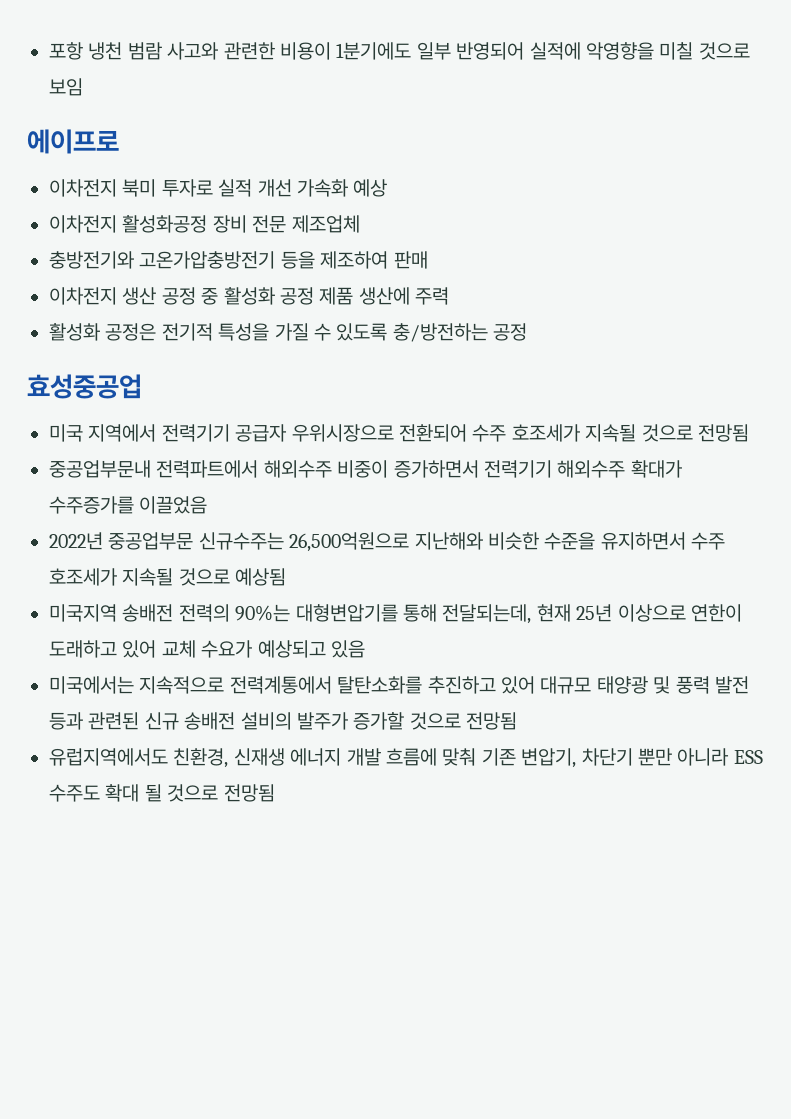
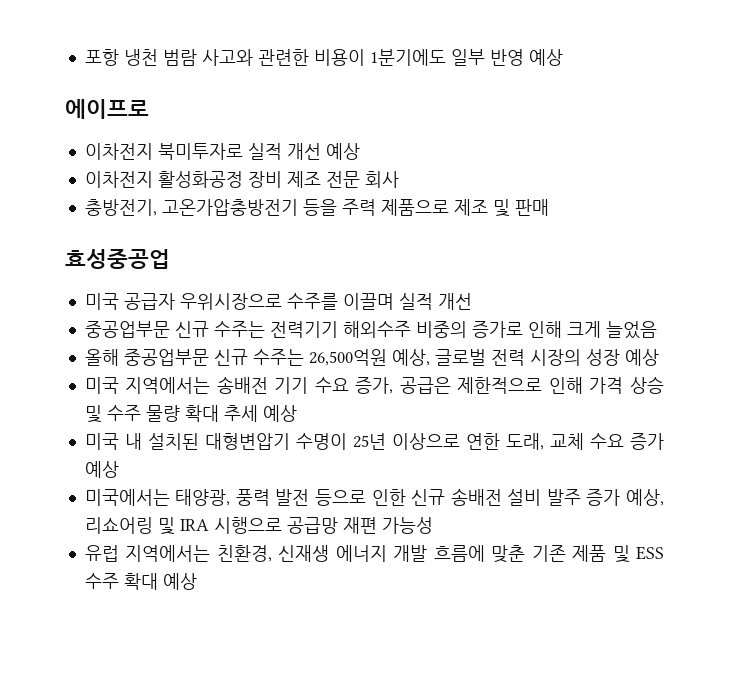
- 포항 냉천 범람 사고와 관련한 비용이 1분기에도 일부 반영되어 실적에 악영향을 미칠 것으로 보임
+ 포항 냉천 범람 사고와 관련한 비용이 1분기에도 일부 반영 예상
- 이차전지 북미 투자로 실적 개선 가속화 예상
+ 이차전지 북미투자로 실적 개선 예상
- 이차전지 활성화공정 장비 전문 제조업체
- 충방전기와 고온가압충방전기 등을 제조하여 판매
- 이차전지 생산 공정 중 활성화 공정 제품 생산에 주력
- 활성화 공정은 전기적 특성을 가질 수 있도록 충/방전하는 공정
+ 이차전지 활성화공정 장비 제조 전문 회사
+ 충방전기, 고온가압충방전기 등을 주력 제품으로 제조 및 판매
  효성중공업
- 미국 지역에서 전력기기 공급자 우위시장으로 전환되어 수주 호조세가 지속될 것으로 전망됨
- 중공업부문내 전력파트에서 해외수주 비중이 증가하면서 전력기기 해외수주 확대가 수주증가를 이끌었음
- 2022년 중공업부문 신규수주는 26,500억원으로 지난해와 비슷한 수준을 유지하면서 수주 호조세가 지속될 것으로 예상됨
- 미국지역 송배전 전력의 90%는 대형변압기를 통해 전달되는데, 현재 25년 이상으로 연한이 도래하고 있어 교체 수요가 예상되고 있음
- 미국에서는 지속적으로 전력계통에서 탈탄소화를 추진하고 있어 대규모 태양광 및 풍력 발전 등과 관련된 신규 송배전 설비의 발주가 증가할 것으로 전망됨
- 유럽지역에서도 친환경, 신재생 에너지 개발 흐름에 맞춰 기존 변압기, 차단기 뿐만 아니라 ESS 수주도 확대 될 것으로 전망됨
+ 미국 공급자 우위시장으로 수주를 이끌며 실적 개선
+ 중공업부문 신규 수주는 전력기기 해외수주 비중의 증가로 인해 크게 늘었음
+ 올해 중공업부문 신규 수주는 26,500억원 예상, 글로벌 전력 시장의 성장 예상
+ 미국 지역에서는 송배전 기기 수요 증가, 공급은 제한적으로 인해 가격 상승 및 수주 물량 확대 추세 예상
+ 미국 내 설치된 대형변압기 수명이 25년 이상으로 연한 도래, 교체 수요 증가 예상
+ 미국에서는 태양광, 풍력 발전 등으로 인한 신규 송배전 설비 발주 증가 예상, 리쇼어링 및 IRA 시행으로 공급망 재편 가능성
+ 유럽 지역에서는 친환경, 신재생 에너지 개발 흐름에 맞춘 기존 제품 및 ESS 수주 확대 예상

